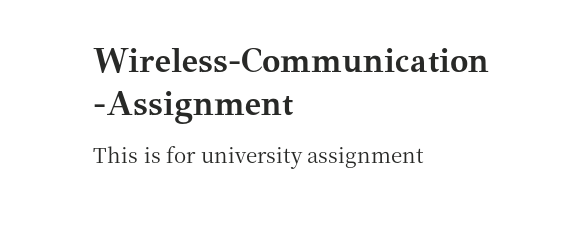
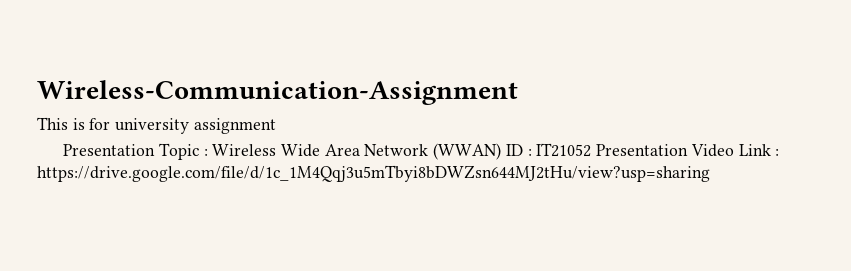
+ Presentation Topic : Wireless Wide Area Network (WWAN) ID : IT21052 Presentation Video Link : https://drive.google.com/file/d/1c_1M4Qqj3u5mTbyi8bDWZsn644MJ2tHu/view?usp=sharing

